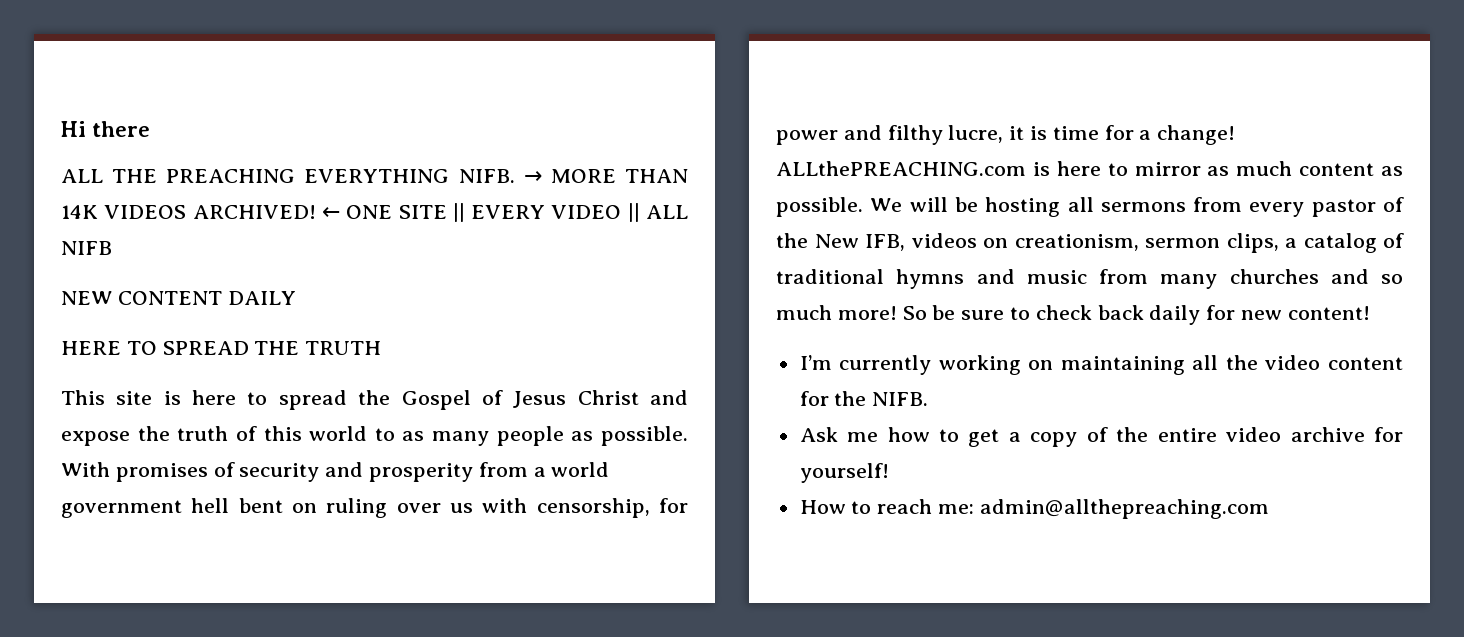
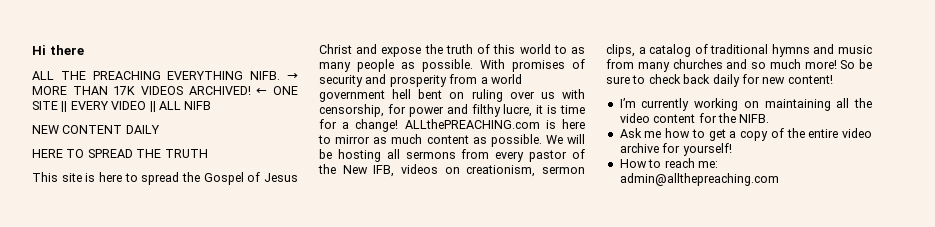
- → MORE THAN 14K VIDEOS ARCHIVED!
+ → MORE THAN 17K VIDEOS ARCHIVED!

